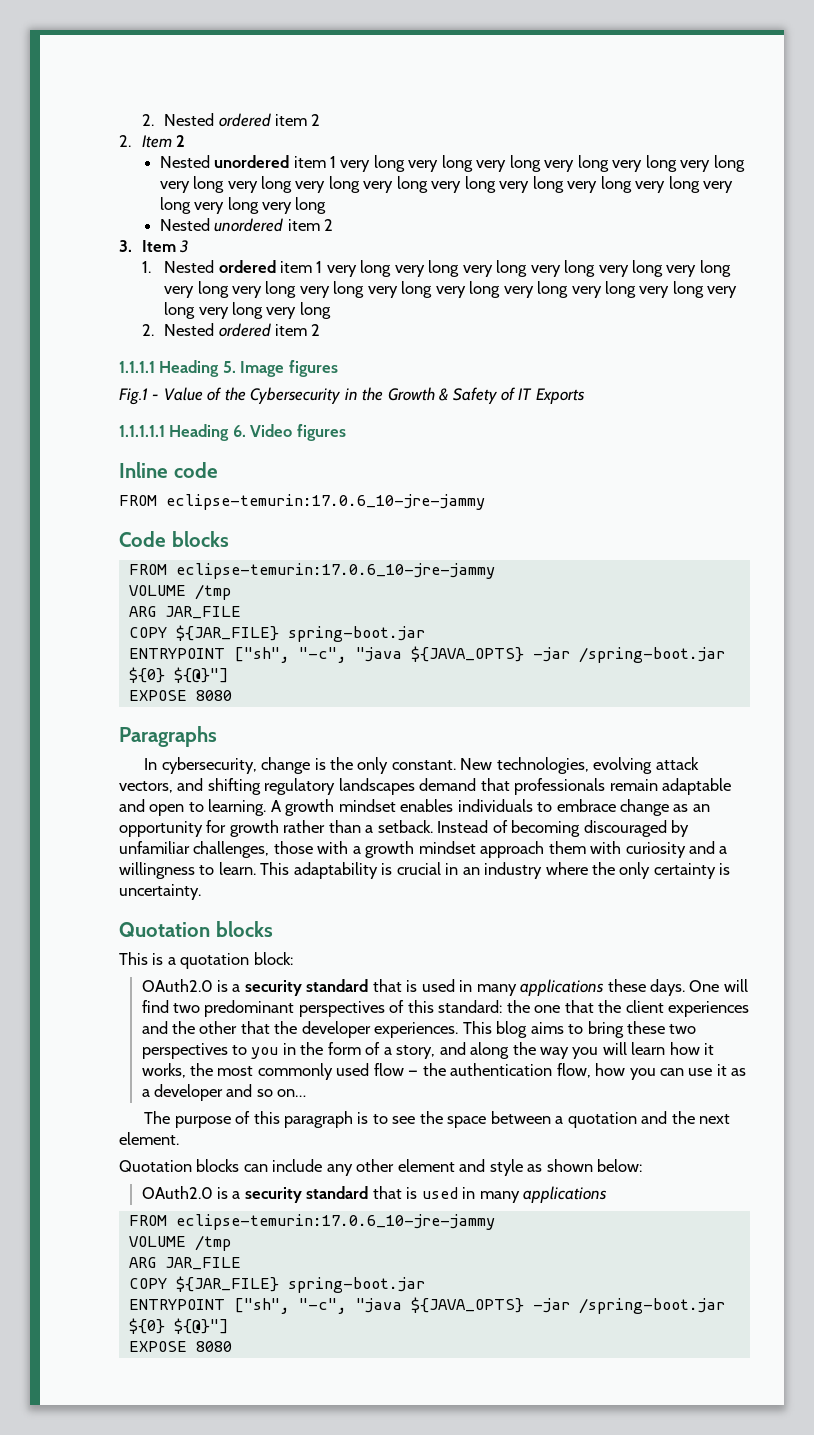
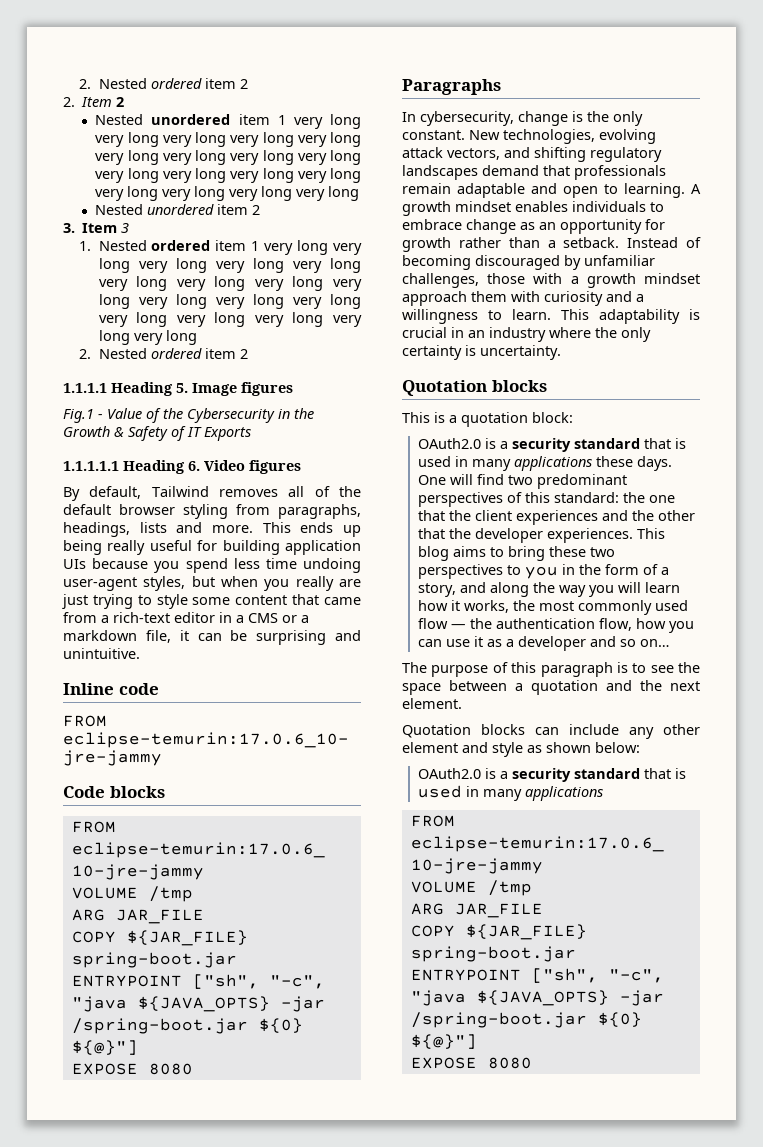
+ By default, Tailwind removes all of the default browser styling from paragraphs, headings, lists and more. This ends up being really useful for building application UIs because you spend less time undoing user-agent styles, but when you really are just trying to style some content that came from a rich-text editor in a CMS or a markdown file, it can be surprising and unintuitive.

